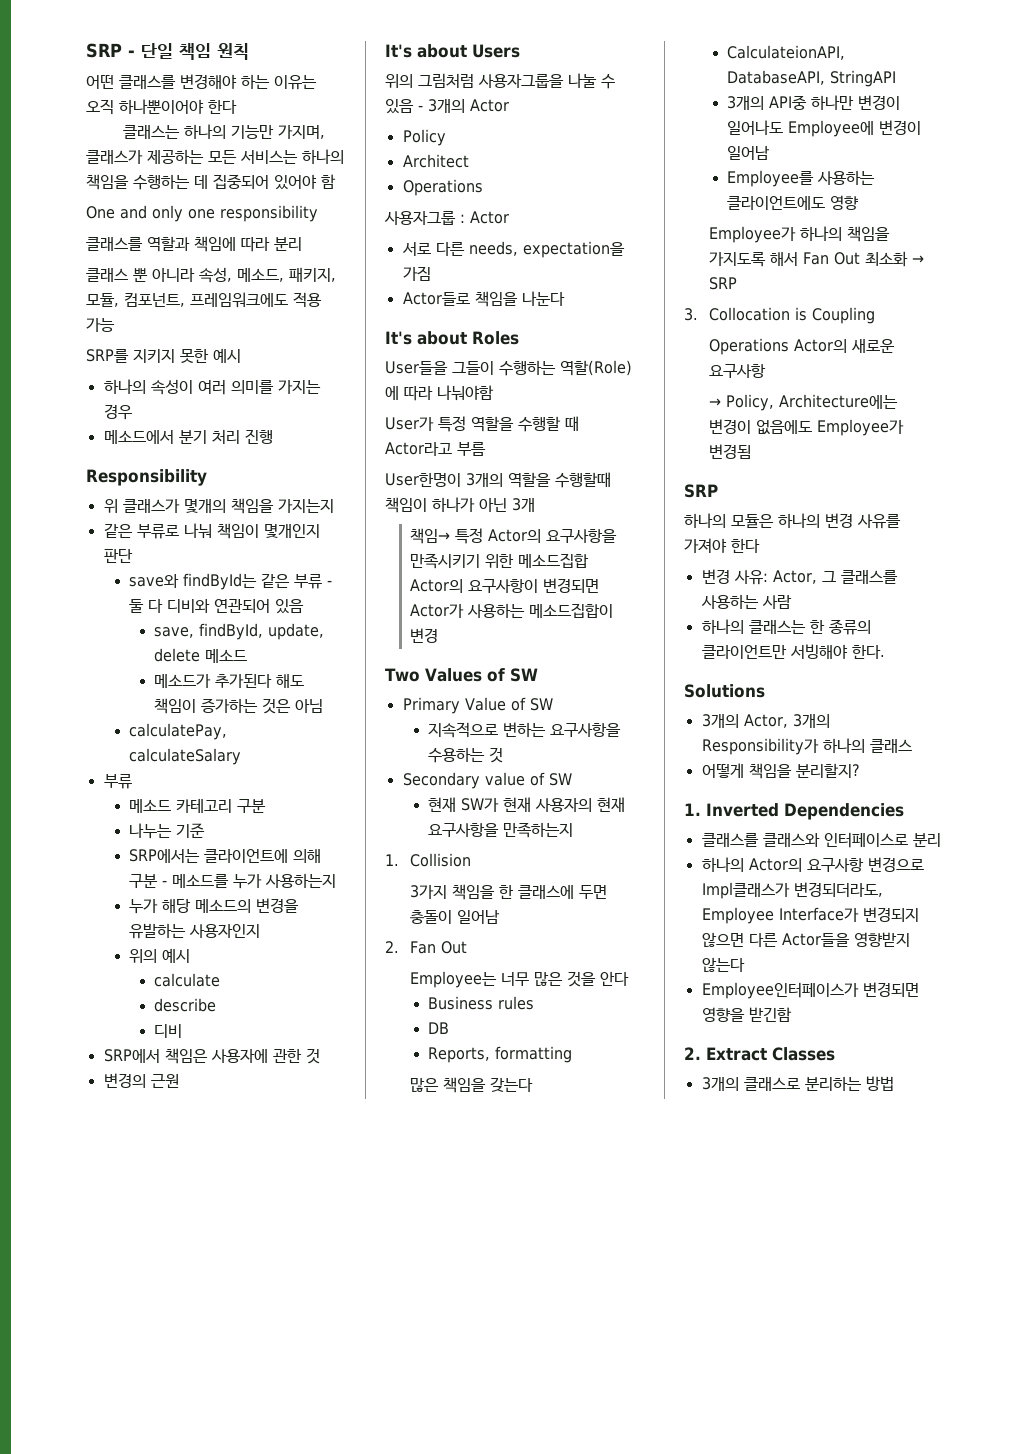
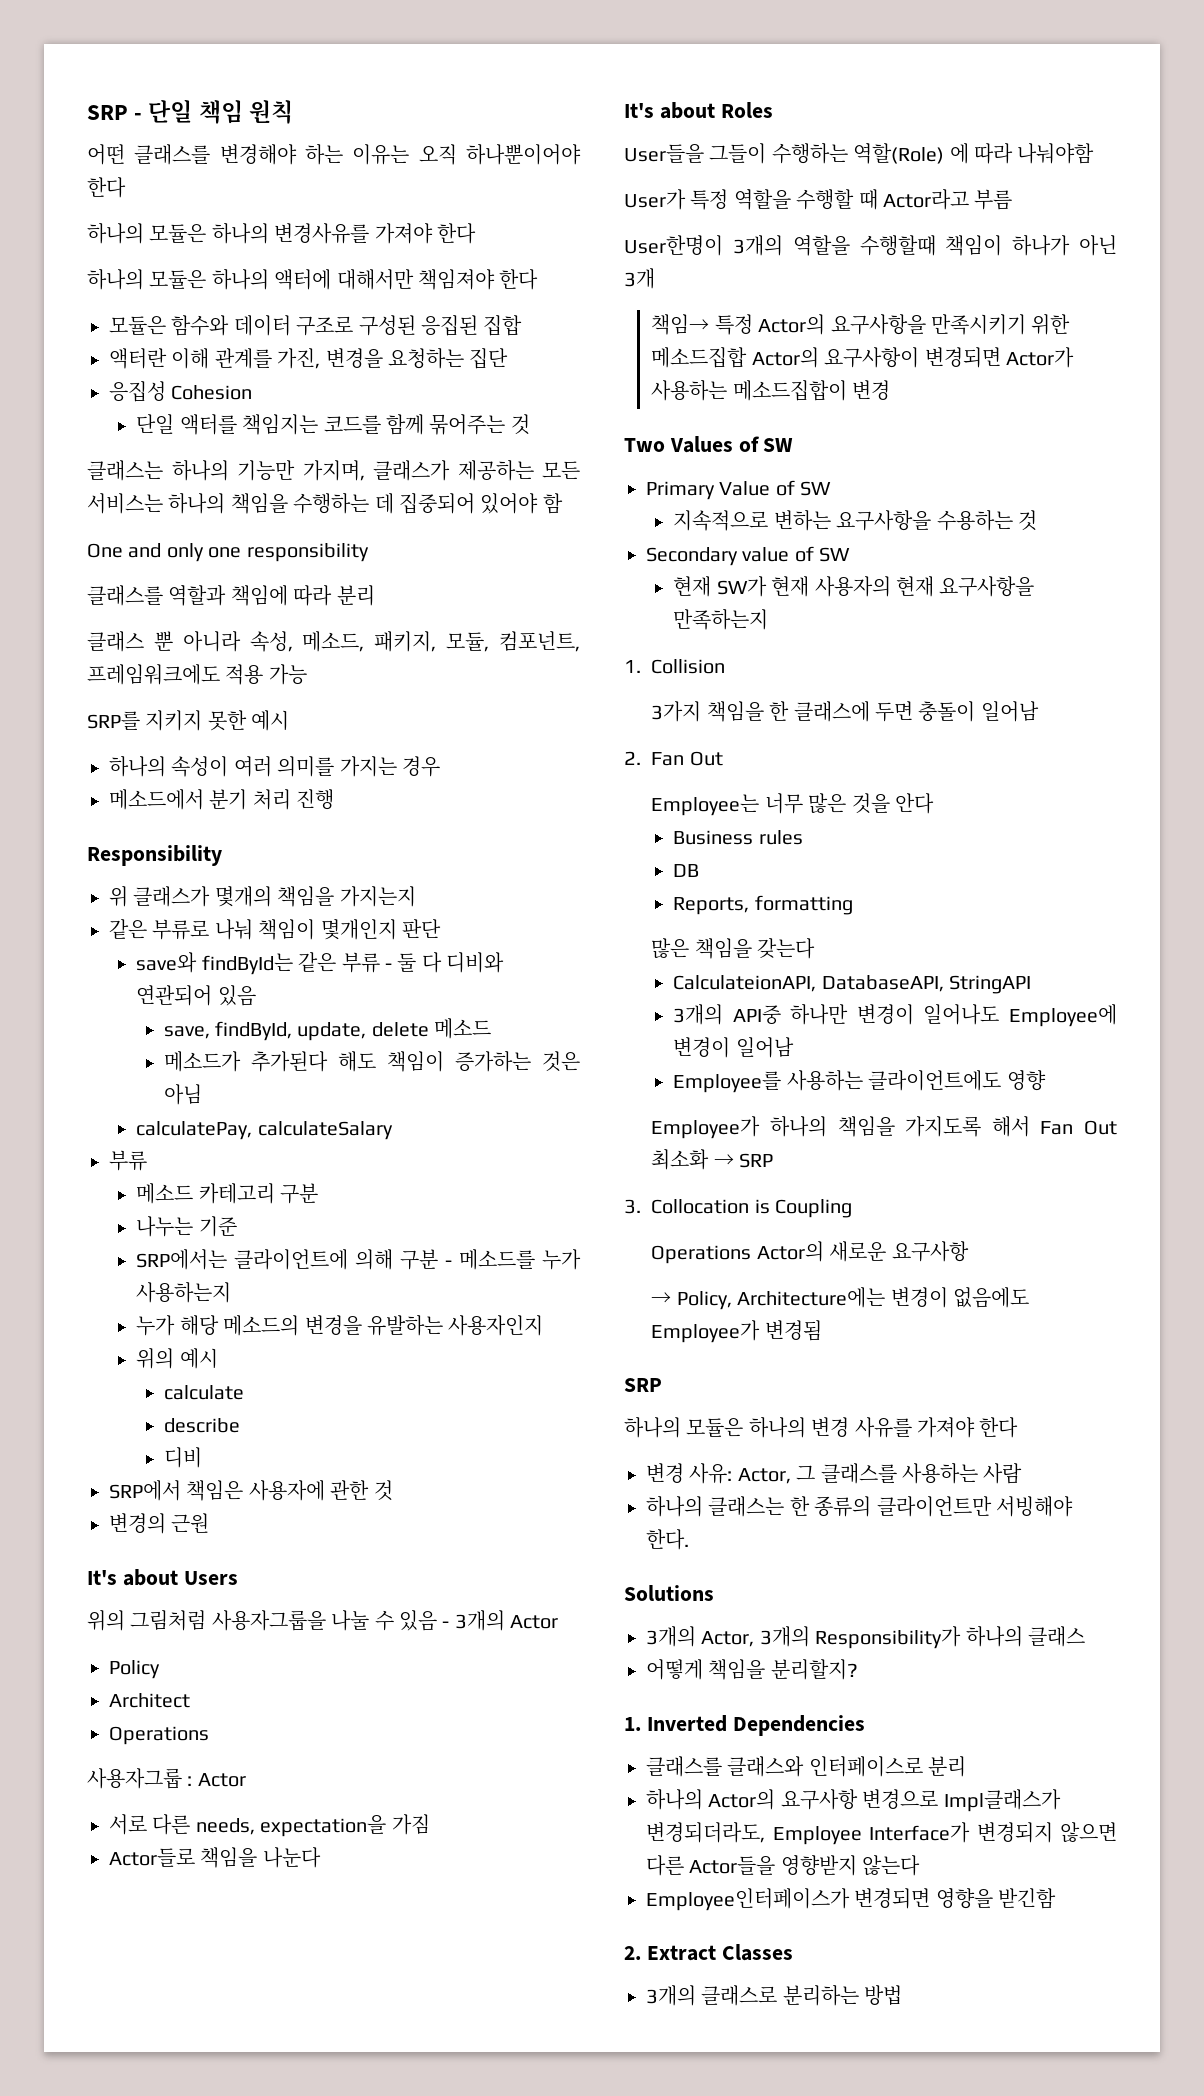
+ 하나의 모듈은 하나의 변경사유를 가져야 한다
+ 하나의 모듈은 하나의 액터에 대해서만 책임져야 한다
+ 모듈은 함수와 데이터 구조로 구성된 응집된 집합
+ 액터란 이해 관계를 가진, 변경을 요청하는 집단
+ 응집성 Cohesion
+ 단일 액터를 책임지는 코드를 함께 묶어주는 것

